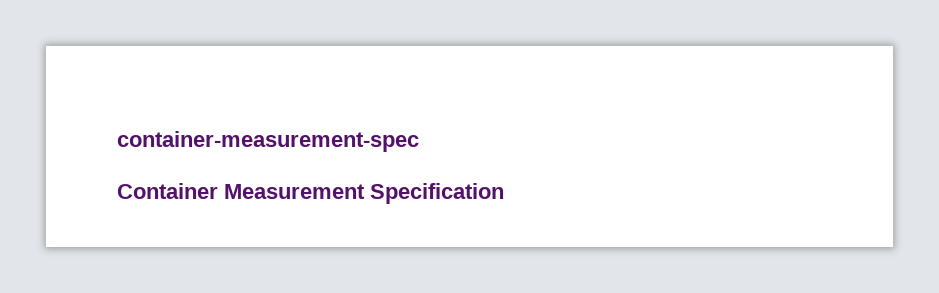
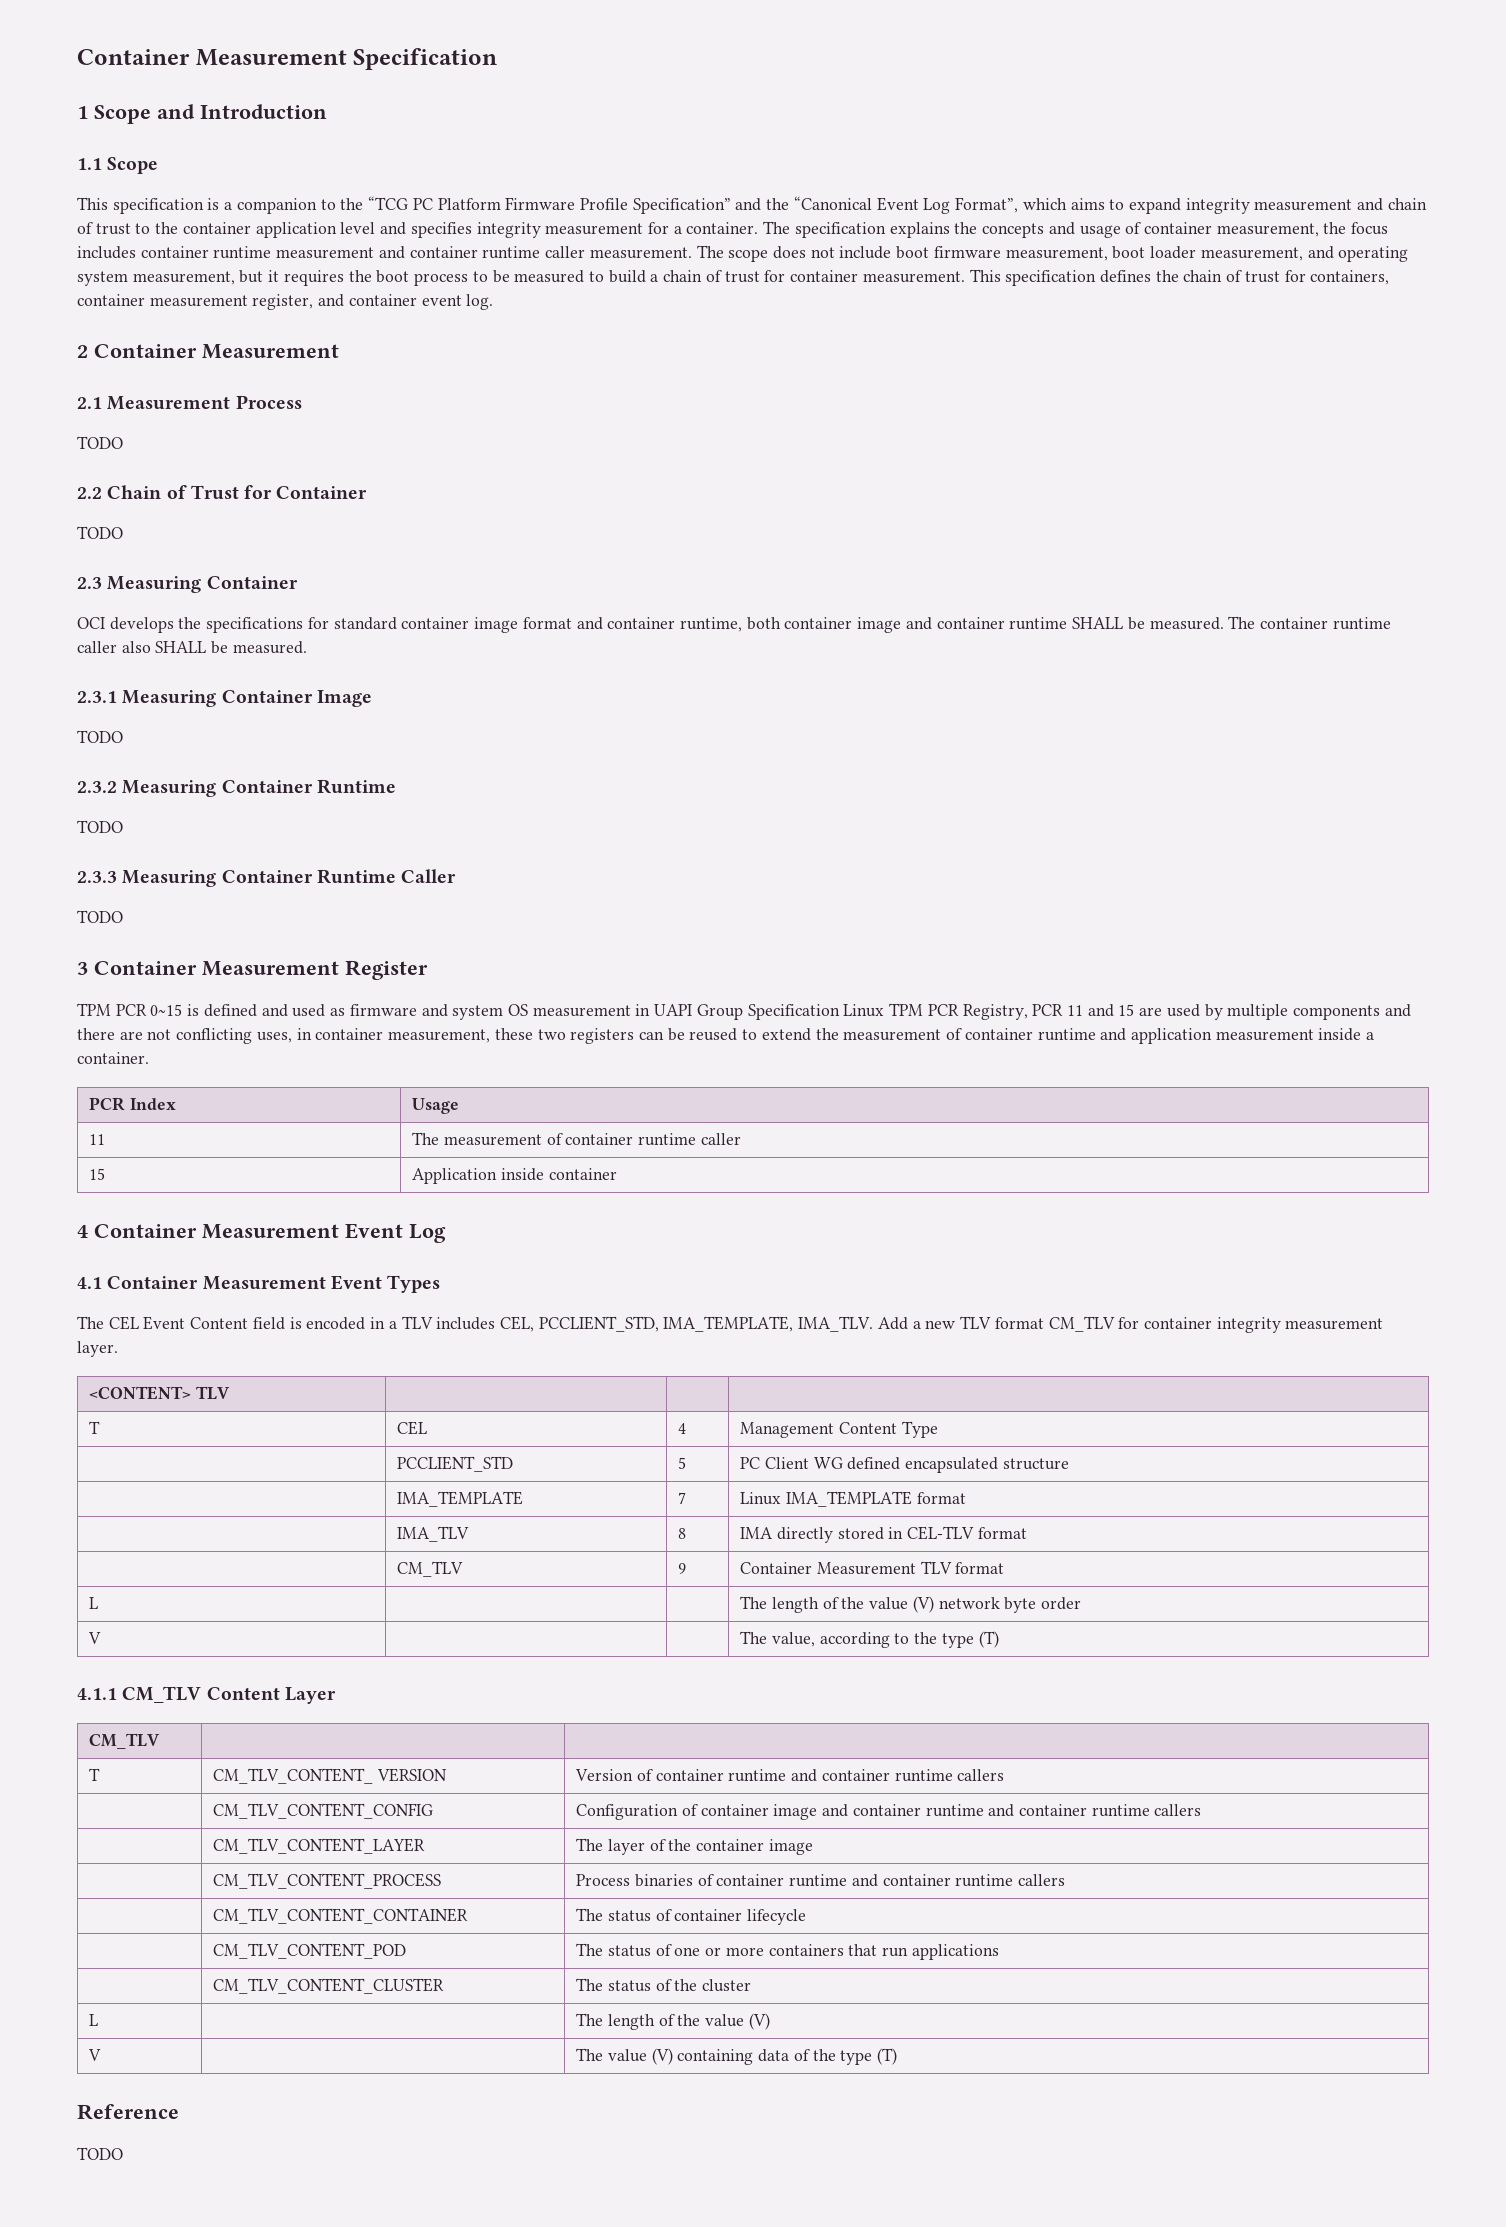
- container-measurement-spec
+ 1 Scope and Introduction
+ 1.1 Scope
+ This specification is a companion to the “TCG PC Platform Firmware Profile Specification” and the “Canonical Event Log Format”, which aims to expand integrity measurement and chain of trust to the container application level and specifies integrity measurement for a container. The specification explains the concepts and usage of container measurement, the focus includes container runtime measurement and container runtime caller measurement. The scope does not include boot firmware measurement, boot loader measurement, and operating system measurement, but it requires the boot process to be measured to build a chain of trust for container measurement. This specification defines the chain of trust for containers, container measurement register, and container event log.
+ 2 Container Measurement
+ 2.1 Measurement Process
+ TODO
+ 2.2 Chain of Trust for Container
+ TODO
+ 2.3 Measuring Container
+ OCI develops the specifications for standard container image format and container runtime, both container image and container runtime SHALL be measured. The container runtime caller also SHALL be measured.
+ 2.3.1 Measuring Container Image
+ TODO
+ 2.3.2 Measuring Container Runtime
+ TODO
+ 2.3.3 Measuring Container Runtime Caller
+ TODO
+ 3 Container Measurement Register
+ TPM PCR 0~15 is defined and used as firmware and system OS measurement in UAPI Group Specification Linux TPM PCR Registry, PCR 11 and 15 are used by multiple components and there are not conflicting uses, in container measurement, these two registers can be reused to extend the measurement of container runtime and application measurement inside a container.
+ PCR Index | Usage
+ 11 | The measurement of container runtime caller
+ 15 | Application inside container
+ 4 Container Measurement Event Log
+ 4.1 Container Measurement Event Types
+ The CEL Event Content field is encoded in a TLV includes CEL, PCCLIENT_STD, IMA_TEMPLATE, IMA_TLV. Add a new TLV format CM_TLV for container integrity measurement layer.
+ <CONTENT> TLV | | |
+ T | CEL | 4 | Management Content Type
+ | PCCLIENT_STD | 5 | PC Client WG defined encapsulated structure
+ | IMA_TEMPLATE | 7 | Linux IMA_TEMPLATE format
+ | IMA_TLV | 8 | IMA directly stored in CEL-TLV format
+ | CM_TLV | 9 | Container Measurement TLV format
+ L | | | The length of the value (V) network byte order
+ V | | | The value, according to the type (T)
+ 4.1.1 CM_TLV Content Layer
+ CM_TLV | |
+ T | CM_TLV_CONTENT_ VERSION | Version of container runtime and container runtime callers
+ | CM_TLV_CONTENT_CONFIG | Configuration of container image and container runtime and container runtime callers
+ | CM_TLV_CONTENT_LAYER | The layer of the container image
+ | CM_TLV_CONTENT_PROCESS | Process binaries of container runtime and container runtime callers
+ | CM_TLV_CONTENT_CONTAINER | The status of container lifecycle
+ | CM_TLV_CONTENT_POD | The status of one or more containers that run applications
+ | CM_TLV_CONTENT_CLUSTER | The status of the cluster
+ L | | The length of the value (V)
+ V | | The value (V) containing data of the type (T)
+ Reference
+ TODO

